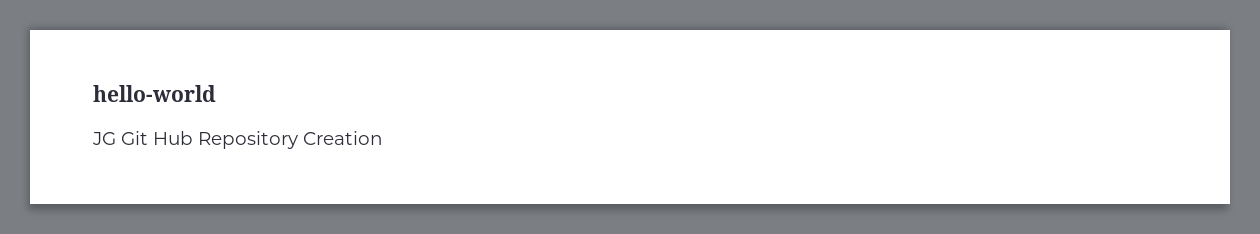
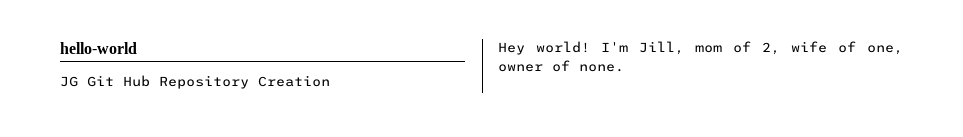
+ Hey world! I'm Jill, mom of 2, wife of one, owner of none.

